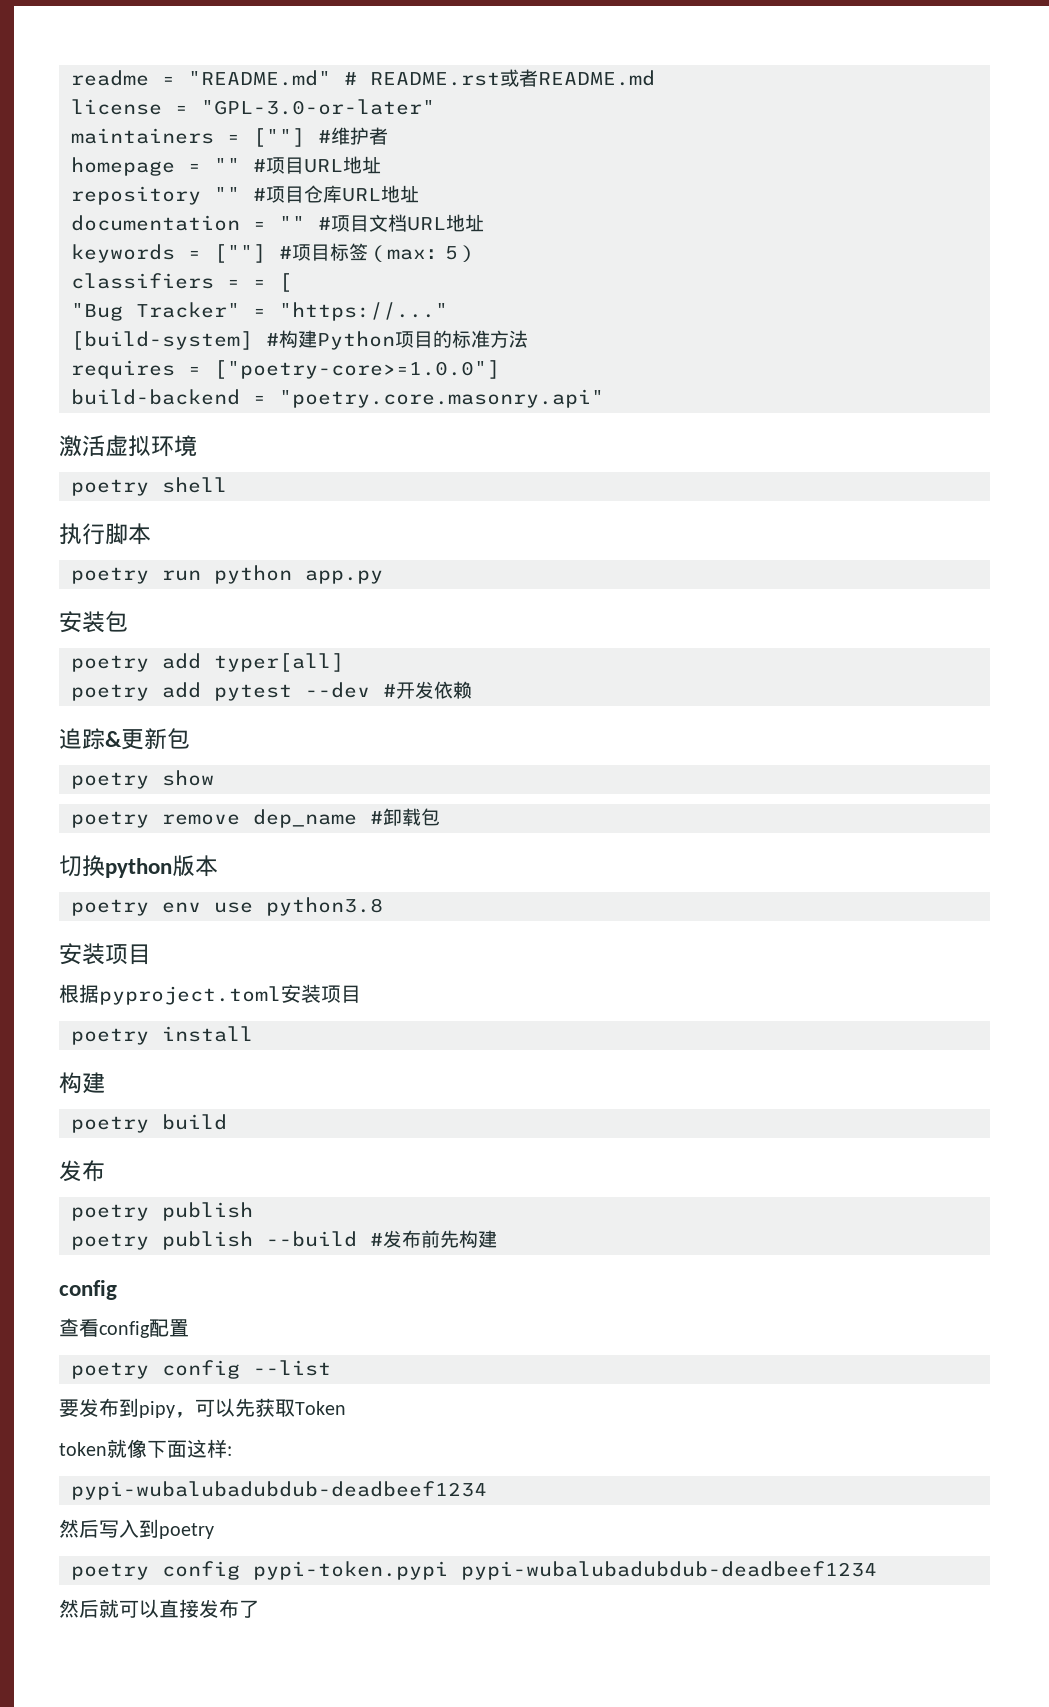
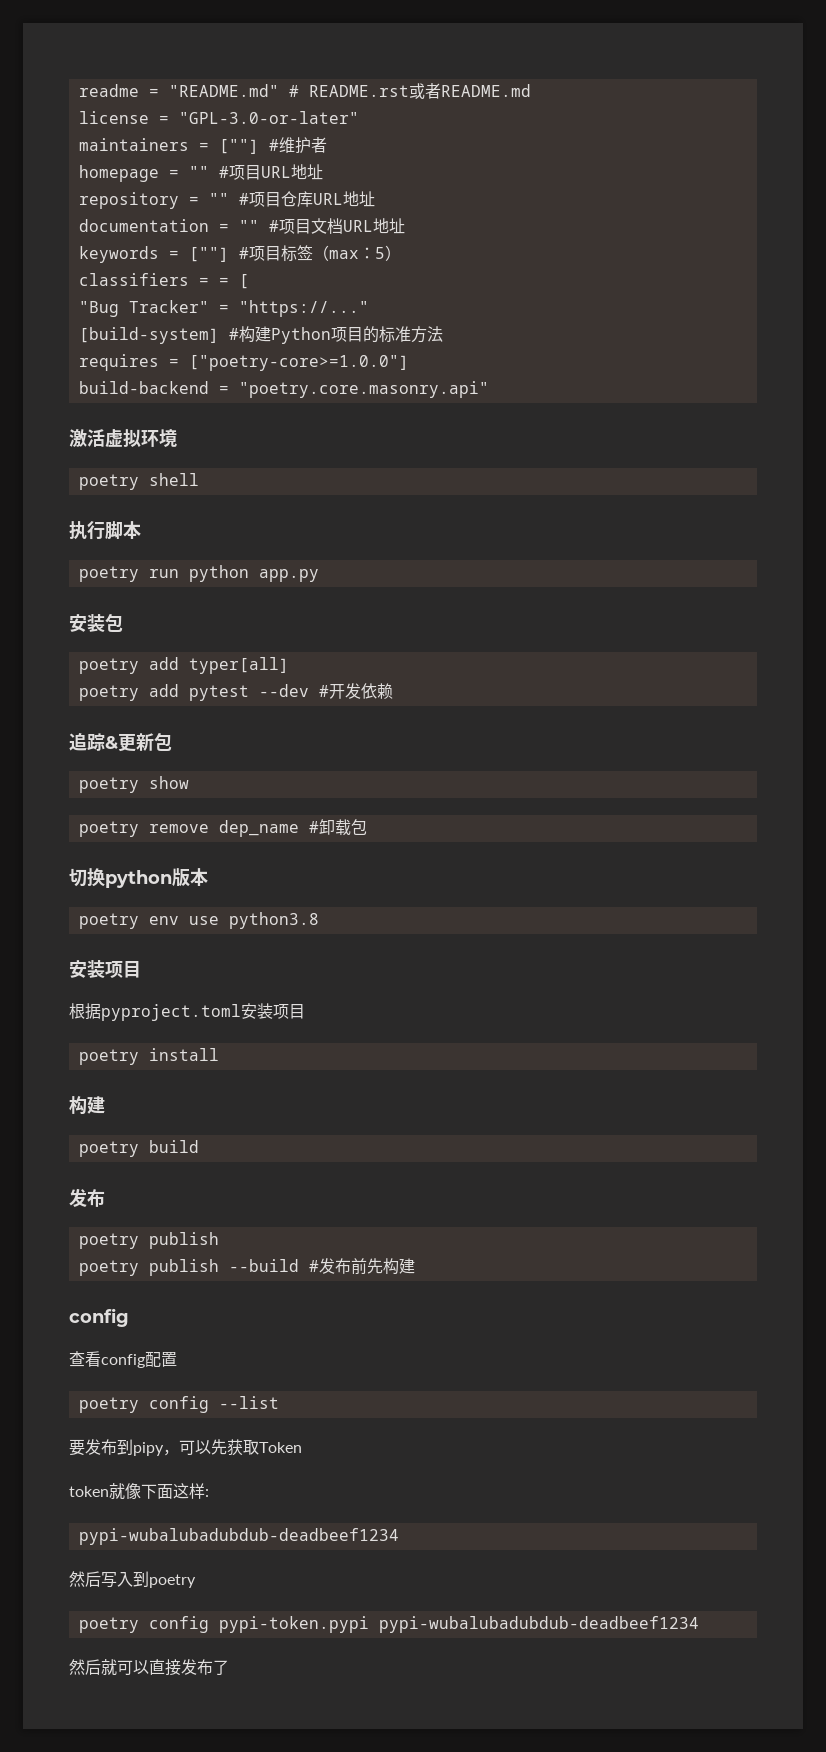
- repository "" #项目仓库URL地址
+ repository = "" #项目仓库URL地址

